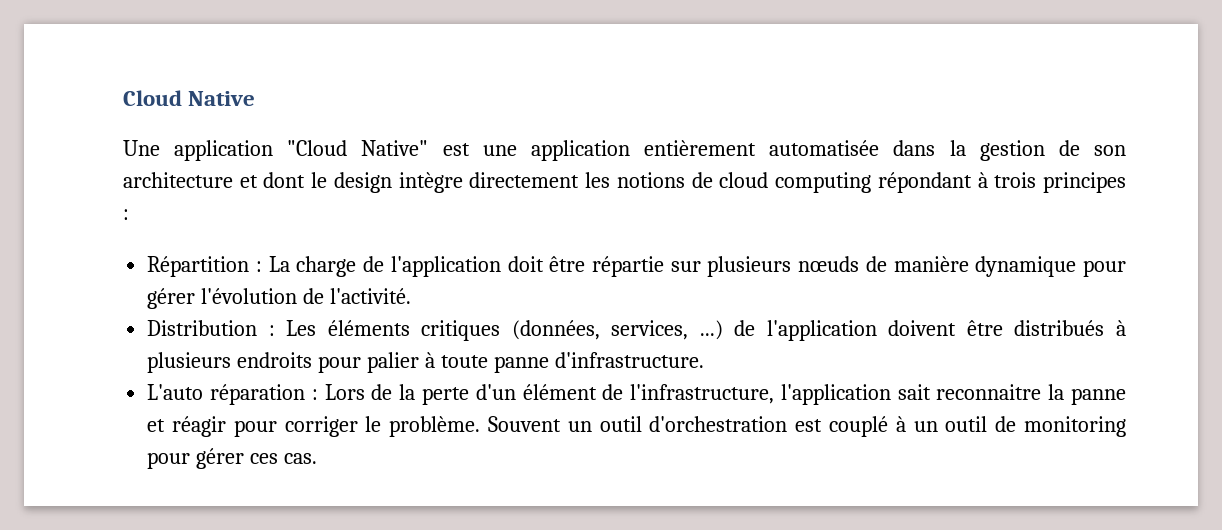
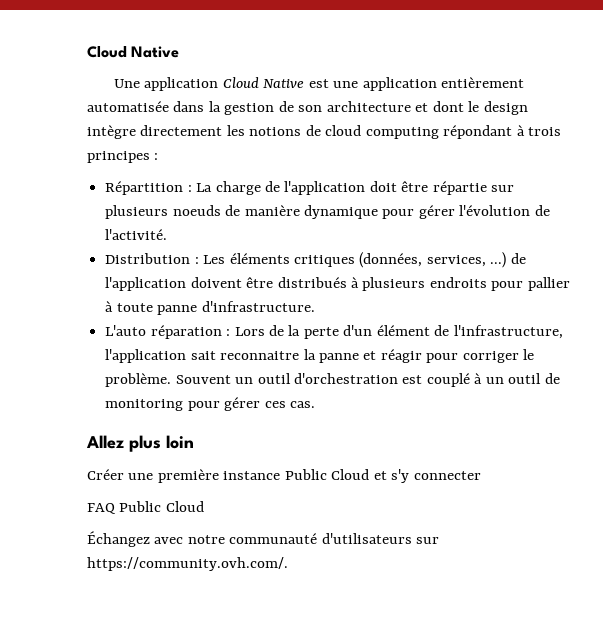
- Une application "Cloud Native" est une application entièrement automatisée dans la gestion de son architecture et dont le design intègre directement les notions de cloud computing répondant à trois principes :
+ Une application Cloud Native est une application entièrement automatisée dans la gestion de son architecture et dont le design intègre directement les notions de cloud computing répondant à trois principes :
- Répartition : La charge de l'application doit être répartie sur plusieurs nœuds de manière dynamique pour gérer l'évolution de l'activité.
+ Répartition : La charge de l'application doit être répartie sur plusieurs noeuds de manière dynamique pour gérer l'évolution de l'activité.
- Distribution : Les éléments critiques (données, services, ...) de l'application doivent être distribués à plusieurs endroits pour palier à toute panne d'infrastructure.
+ Distribution : Les éléments critiques (données, services, ...) de l'application doivent être distribués à plusieurs endroits pour pallier à toute panne d'infrastructure.
+ Allez plus loin
+ Créer une première instance Public Cloud et s'y connecter
+ FAQ Public Cloud
+ Échangez avec notre communauté d'utilisateurs sur https://community.ovh.com/.

